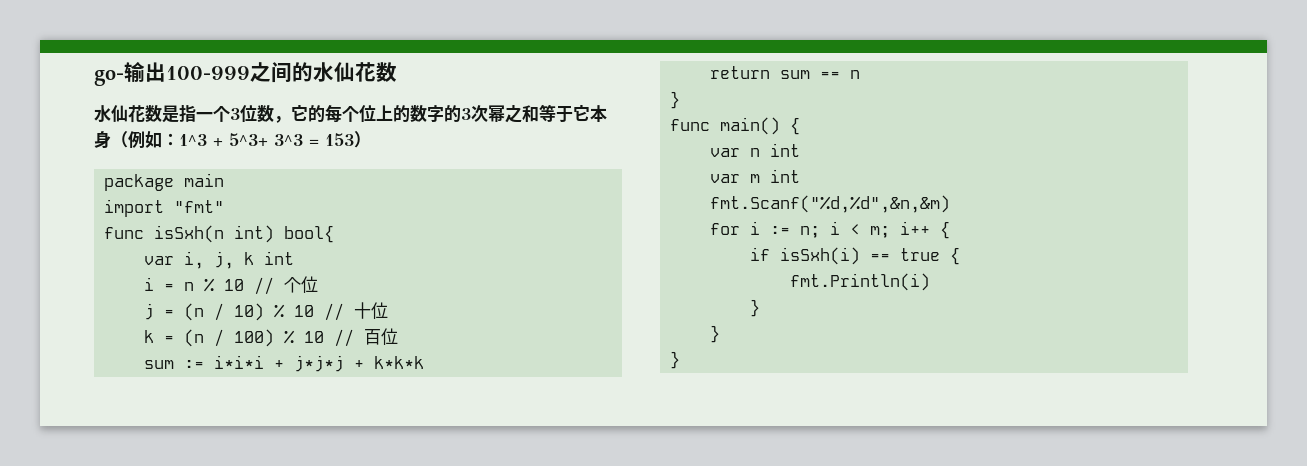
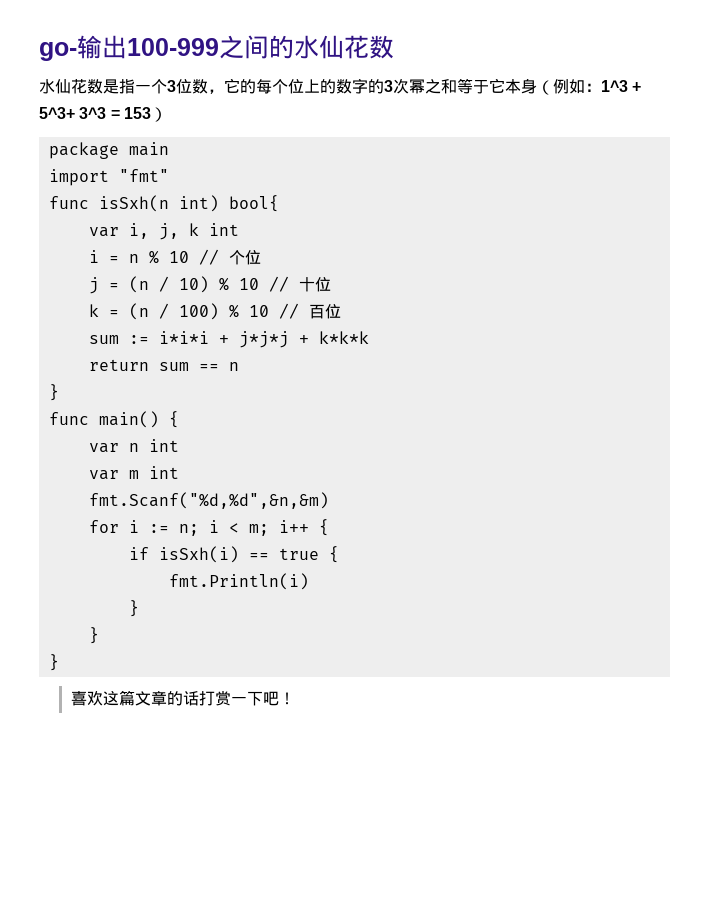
+ 喜欢这篇文章的话打赏一下吧！

